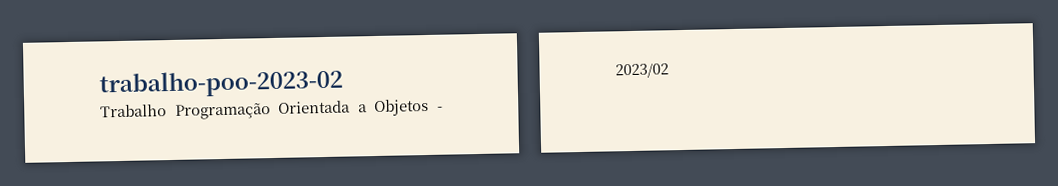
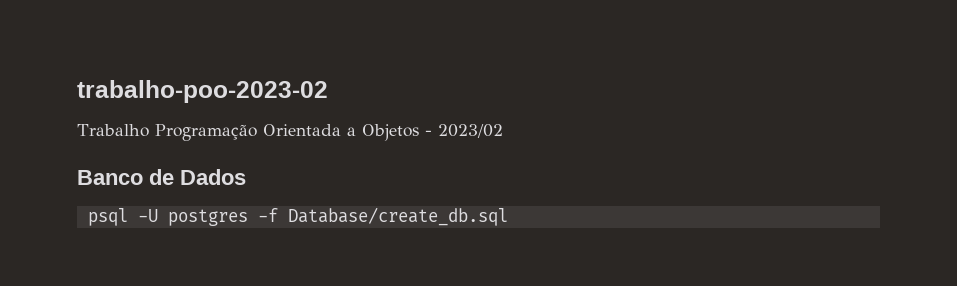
+ Banco de Dados
+ psql -U postgres -f Database/create_db.sql

